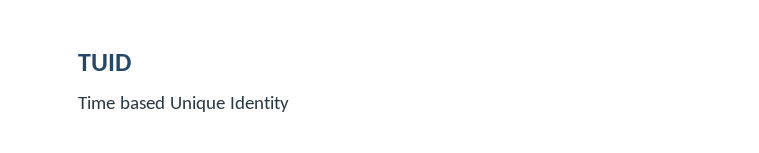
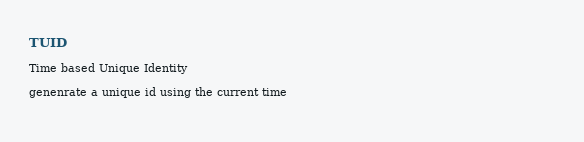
+ genenrate a unique id using the current time

